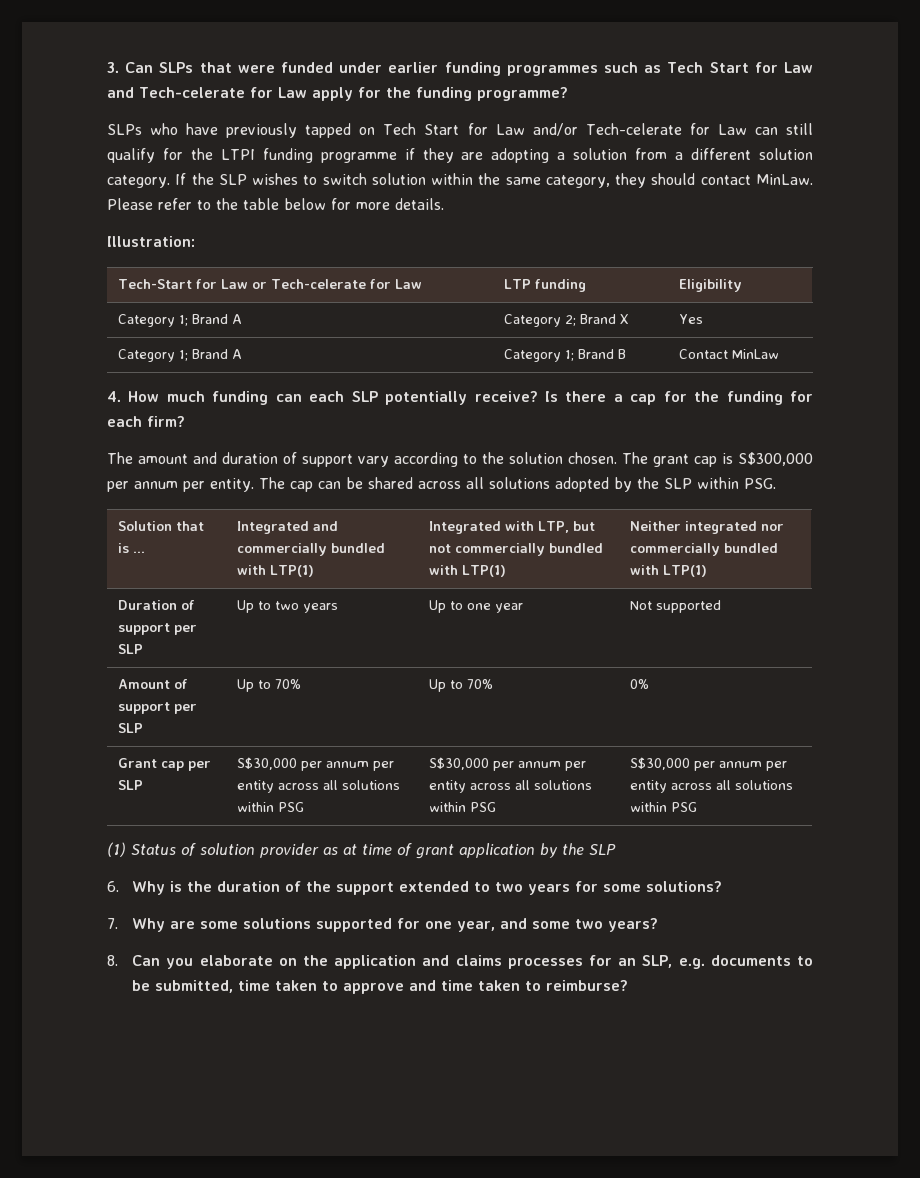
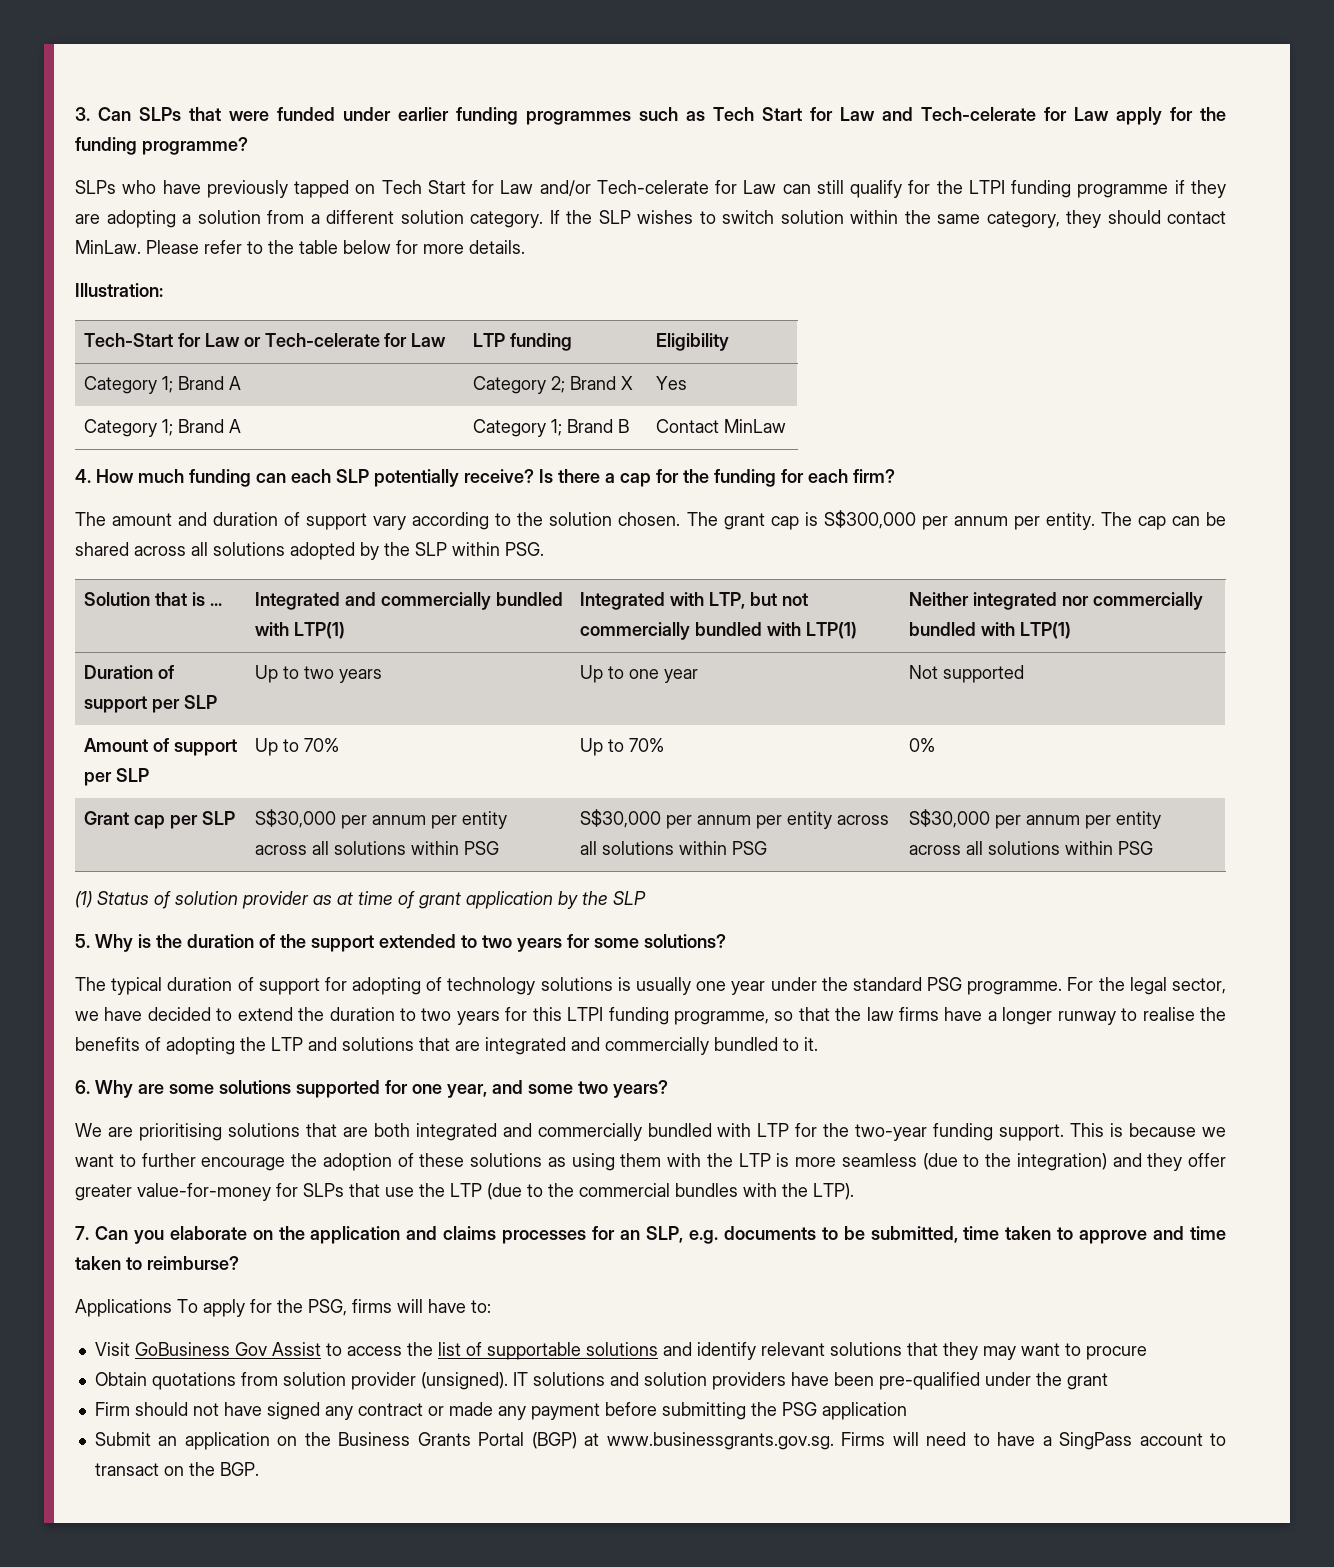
- 6. Why is the duration of the support extended to two years for some solutions?
+ 5. Why is the duration of the support extended to two years for some solutions?
- 7. Why are some solutions supported for one year, and some two years?
+ The typical duration of support for adopting of technology solutions is usually one year under the standard PSG programme. For the legal sector, we have decided to extend the duration to two years for this LTPI funding programme, so that the law firms have a longer runway to realise the benefits of adopting the LTP and solutions that are integrated and commercially bundled to it.
+ 6. Why are some solutions supported for one year, and some two years?
- 8. Can you elaborate on the application and claims processes for an SLP, e.g. documents to be submitted, time taken to approve and time taken to reimburse?
+ We are prioritising solutions that are both integrated and commercially bundled with LTP for the two-year funding support. This is because we want to further encourage the adoption of these solutions as using them with the LTP is more seamless (due to the integration) and they offer greater value-for-money for SLPs that use the LTP (due to the commercial bundles with the LTP).
+ 7. Can you elaborate on the application and claims processes for an SLP, e.g. documents to be submitted, time taken to approve and time taken to reimburse?
+ Applications To apply for the PSG, firms will have to:
+ Visit GoBusiness Gov Assist to access the list of supportable solutions and identify relevant solutions that they may want to procure
+ Obtain quotations from solution provider (unsigned). IT solutions and solution providers have been pre-qualified under the grant
+ Firm should not have signed any contract or made any payment before submitting the PSG application
+ Submit an application on the Business Grants Portal (BGP) at www.businessgrants.gov.sg. Firms will need to have a SingPass account to transact on the BGP.

